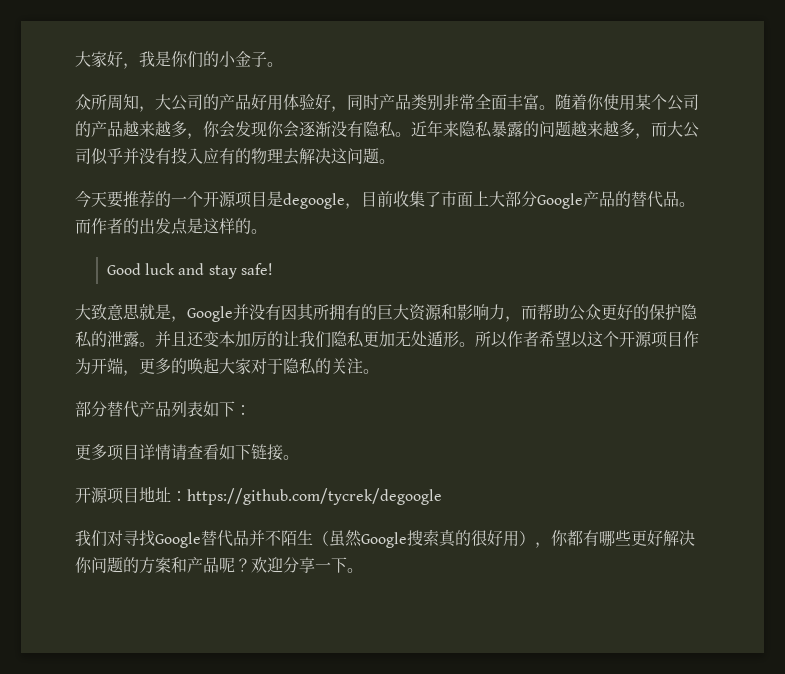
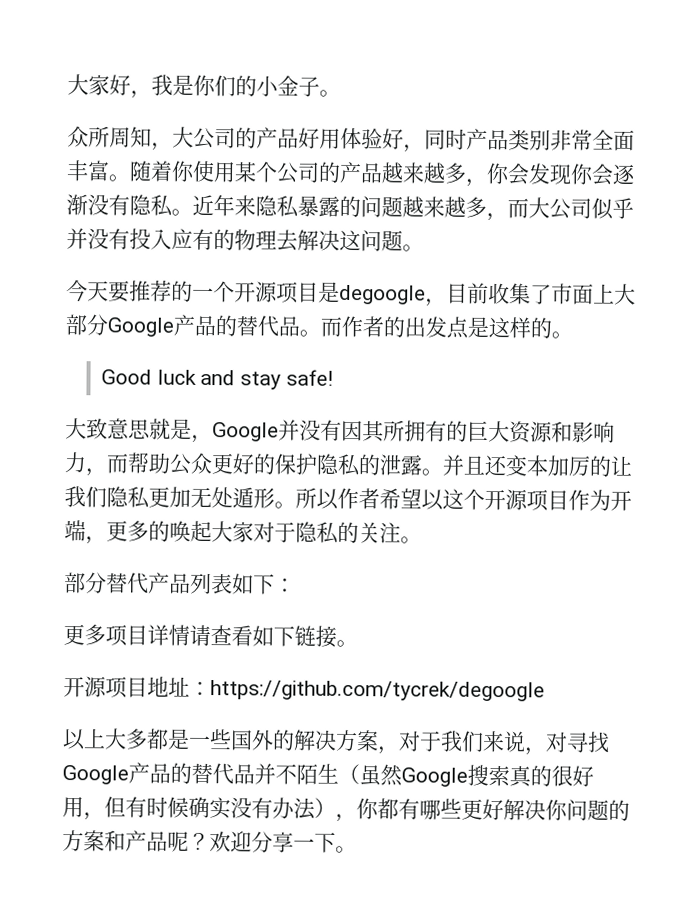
- 我们对寻找Google替代品并不陌生（虽然Google搜索真的很好用），你都有哪些更好解决你问题的方案和产品呢？
+ 以上大多都是一些国外的解决方案，对于我们来说，对寻找Google产品的替代品并不陌生（虽然Google搜索真的很好用，但有时候确实没有办法），你都有哪些更好解决你问题的方案和产品呢？

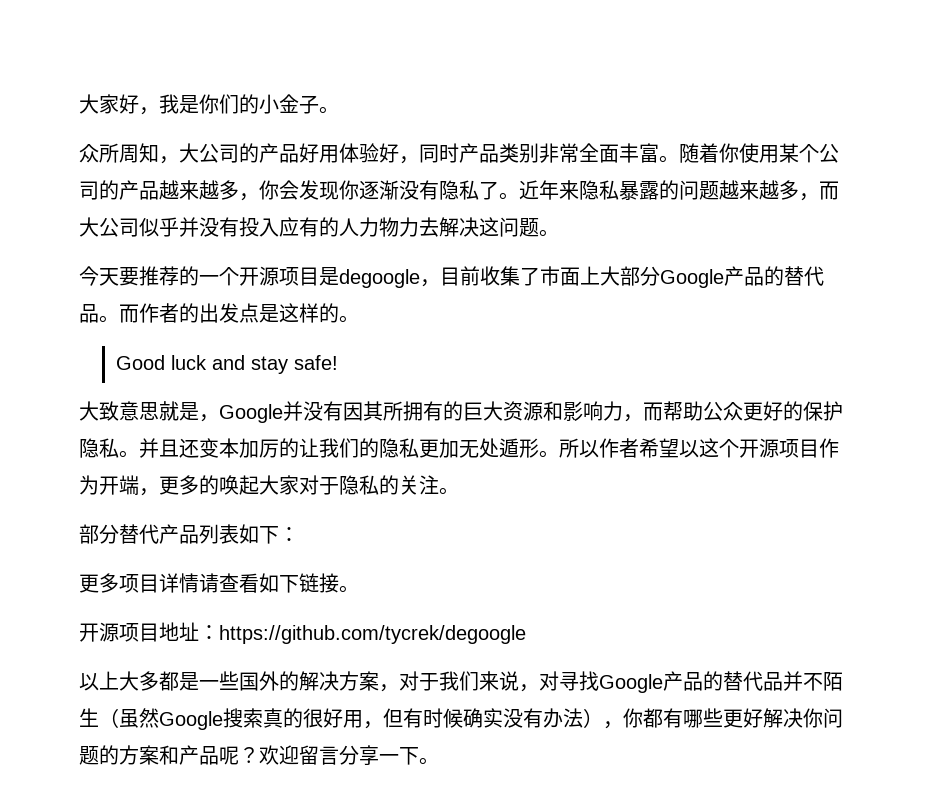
- 随着你使用某个公司的产品越来越多，你会发现你会逐渐没有隐私。
+ 随着你使用某个公司的产品越来越多，你会发现你逐渐没有隐私了。
- 近年来隐私暴露的问题越来越多，而大公司似乎并没有投入应有的物理去解决这问题。
+ 近年来隐私暴露的问题越来越多，而大公司似乎并没有投入应有的人力物力去解决这问题。
- 大致意思就是，Google并没有因其所拥有的巨大资源和影响力，而帮助公众更好的保护隐私的泄露。
+ 大致意思就是，Google并没有因其所拥有的巨大资源和影响力，而帮助公众更好的保护隐私。
- 并且还变本加厉的让我们隐私更加无处遁形。
+ 并且还变本加厉的让我们的隐私更加无处遁形。
- 欢迎分享一下。
+ 欢迎留言分享一下。

